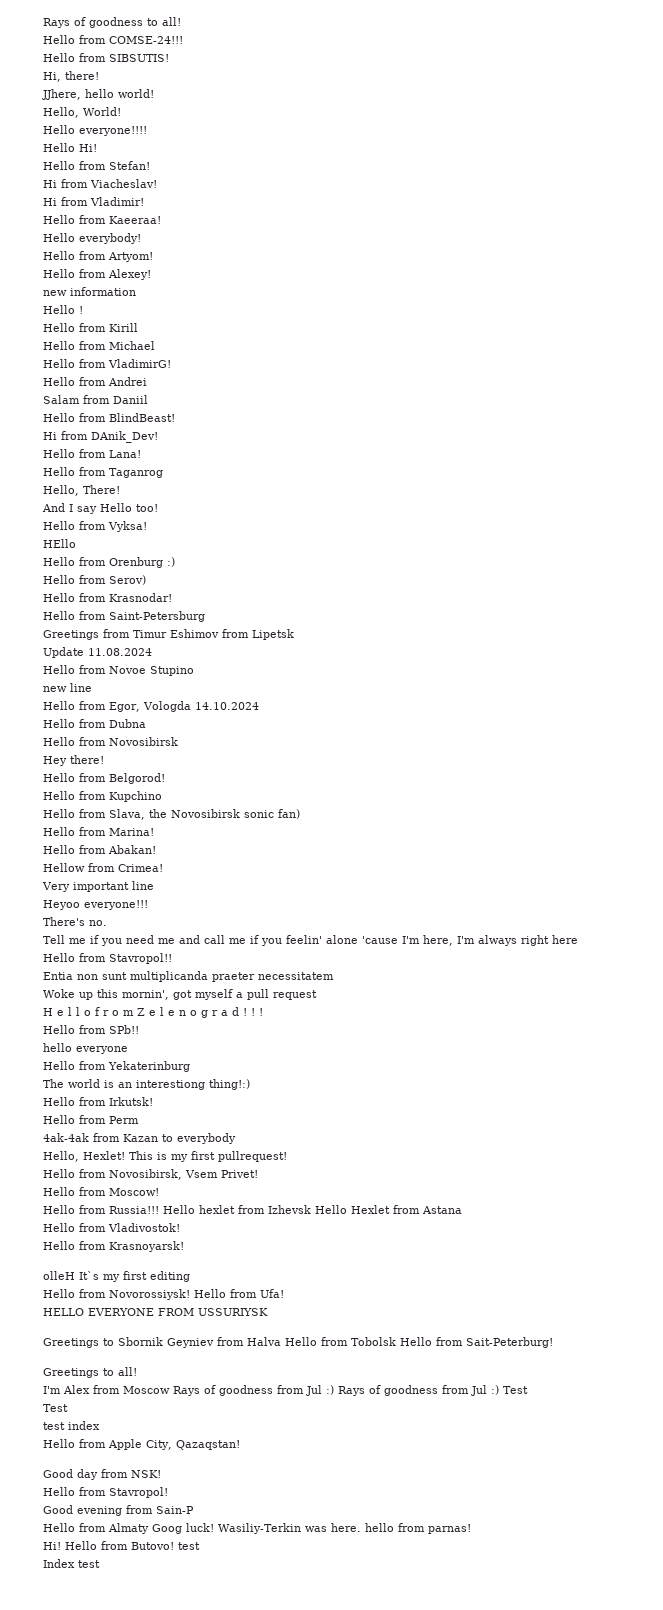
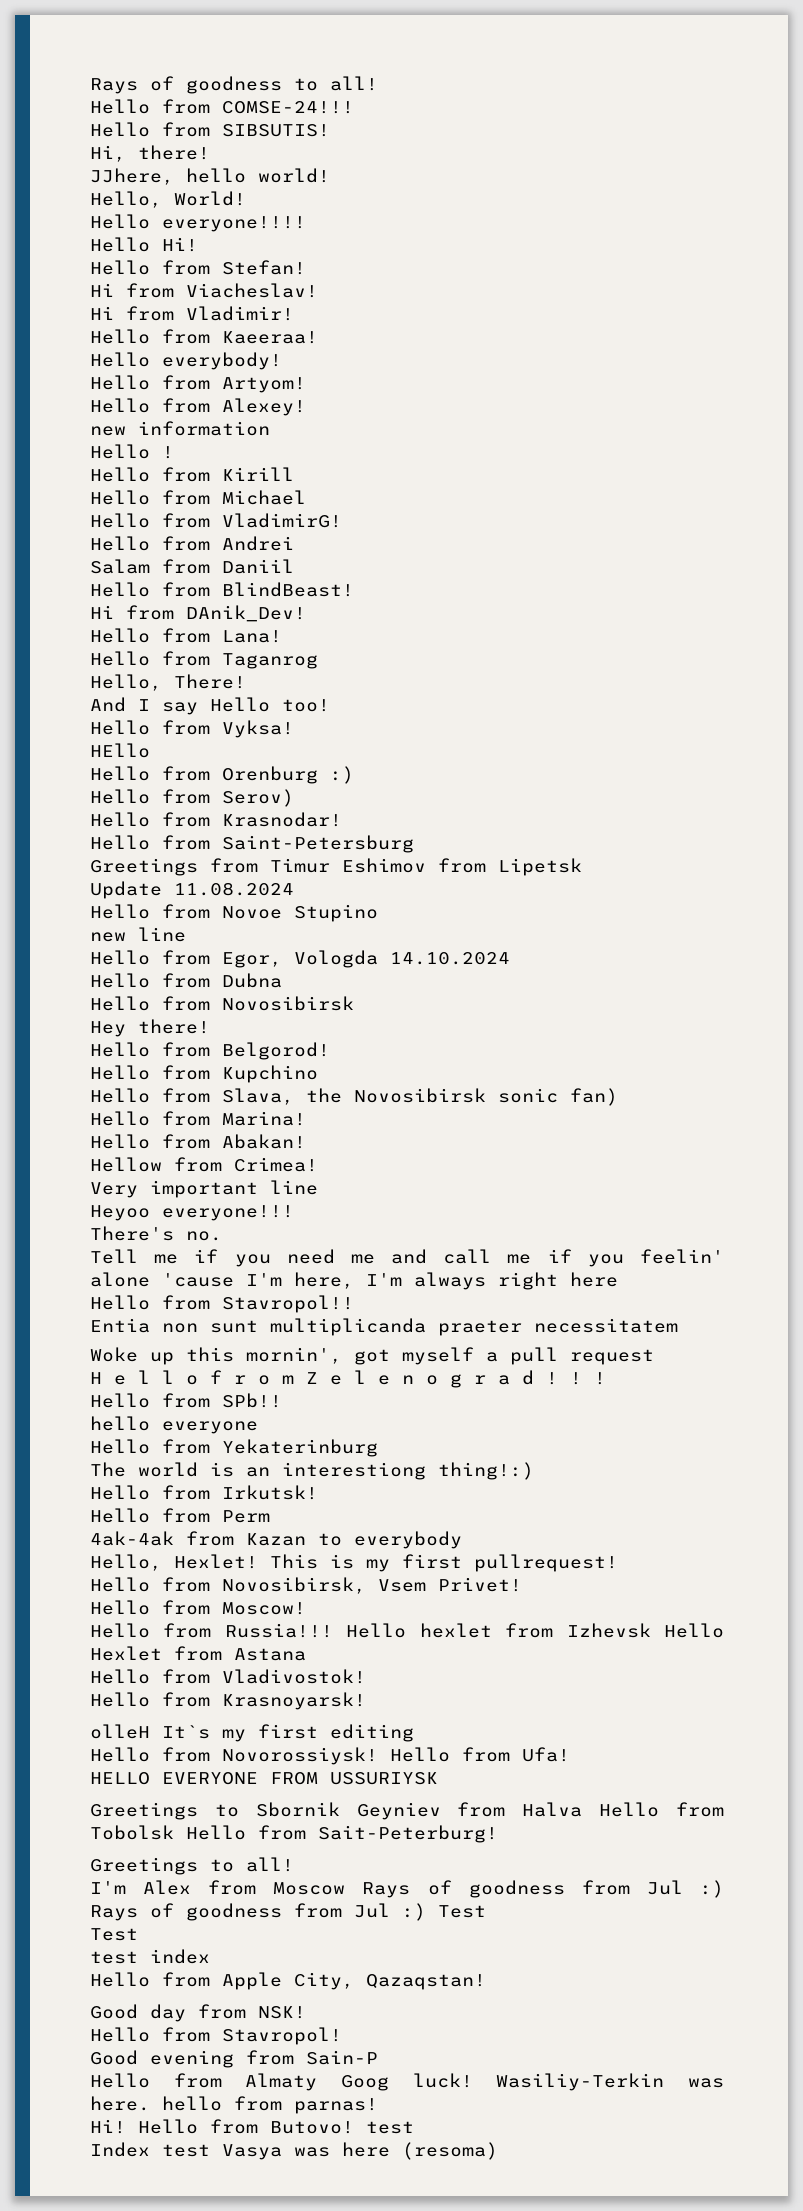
- Index test
+ Index test Vasya was here (resoma)

